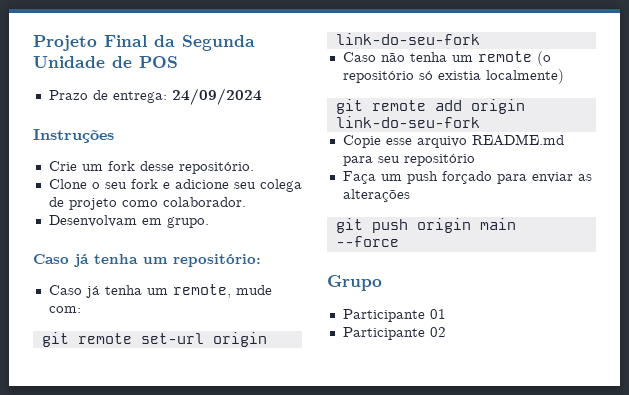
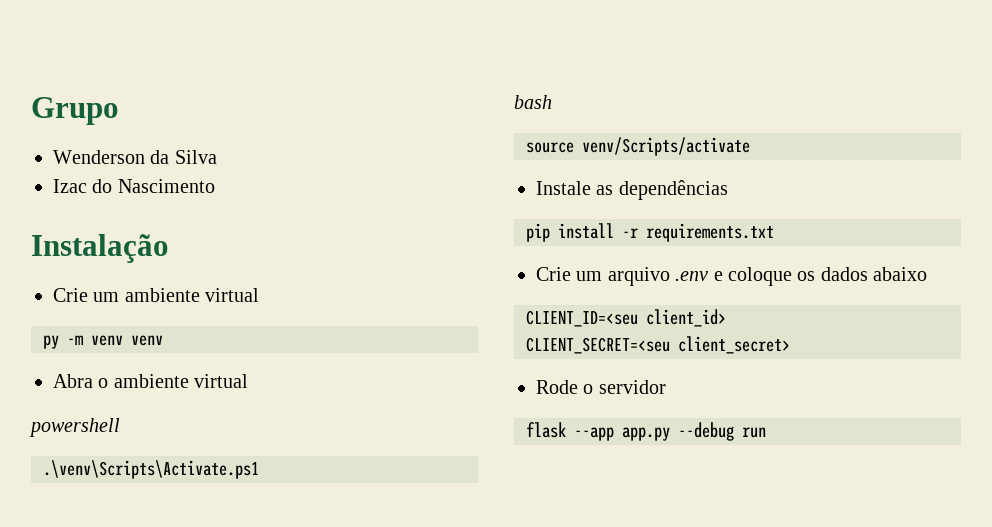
- Projeto Final da Segunda Unidade de POS
- Prazo de entrega: 24/09/2024
- Instruções
- Crie um fork desse repositório.
- Clone o seu fork e adicione seu colega de projeto como colaborador.
- Desenvolvam em grupo.
- Caso já tenha um repositório:
- Caso já tenha um remote, mude com:
- git remote set-url origin link-do-seu-fork
- Caso não tenha um remote (o repositório só existia localmente)
- git remote add origin link-do-seu-fork
- Copie esse arquivo README.md para seu repositório
- Faça um push forçado para enviar as alterações
- git push origin main --force
  Grupo
- Participante 01
- Participante 02
+ Wenderson da Silva
+ Izac do Nascimento
+ Instalação
+ Crie um ambiente virtual
+ py -m venv venv
+ Abra o ambiente virtual
+ powershell
+ .\venv\Scripts\Activate.ps1
+ bash
+ source venv/Scripts/activate
+ Instale as dependências
+ pip install -r requirements.txt
+ Crie um arquivo .env e coloque os dados abaixo
+ CLIENT_ID=<seu client_id>
+ CLIENT_SECRET=<seu client_secret>
+ Rode o servidor
+ flask --app app.py --debug run

